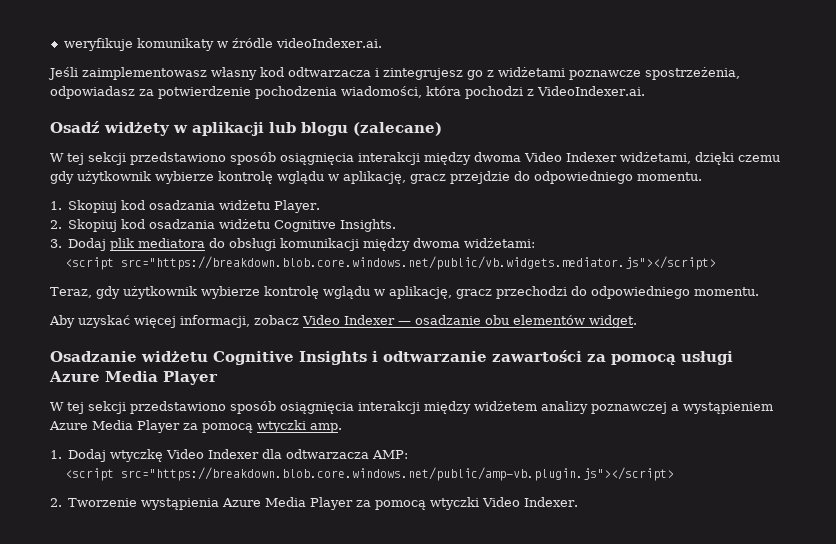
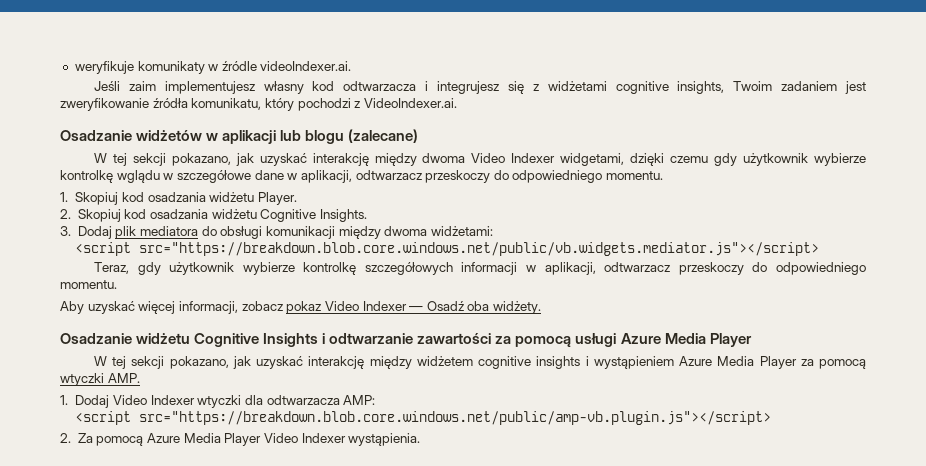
- Jeśli zaimplementowasz własny kod odtwarzacza i zintegrujesz go z widżetami poznawcze spostrzeżenia, odpowiadasz za potwierdzenie pochodzenia wiadomości, która pochodzi z VideoIndexer.ai.
+ Jeśli zaim implementujesz własny kod odtwarzacza i integrujesz się z widżetami cognitive insights, Twoim zadaniem jest zweryfikowanie źródła komunikatu, który pochodzi z VideoIndexer.ai.
- Osadź widżety w aplikacji lub blogu (zalecane)
+ Osadzanie widżetów w aplikacji lub blogu (zalecane)
- W tej sekcji przedstawiono sposób osiągnięcia interakcji między dwoma Video Indexer widżetami, dzięki czemu gdy użytkownik wybierze kontrolę wglądu w aplikację, gracz przejdzie do odpowiedniego momentu.
+ W tej sekcji pokazano, jak uzyskać interakcję między dwoma Video Indexer widgetami, dzięki czemu gdy użytkownik wybierze kontrolkę wglądu w szczegółowe dane w aplikacji, odtwarzacz przeskoczy do odpowiedniego momentu.
- Teraz, gdy użytkownik wybierze kontrolę wglądu w aplikację, gracz przechodzi do odpowiedniego momentu.
+ Teraz, gdy użytkownik wybierze kontrolkę szczegółowych informacji w aplikacji, odtwarzacz przeskoczy do odpowiedniego momentu.
- Aby uzyskać więcej informacji, zobacz Video Indexer — osadzanie obu elementów widget.
+ Aby uzyskać więcej informacji, zobacz pokaz Video Indexer — Osadź oba widżety.
- W tej sekcji przedstawiono sposób osiągnięcia interakcji między widżetem analizy poznawczej a wystąpieniem Azure Media Player za pomocą wtyczki amp.
+ W tej sekcji pokazano, jak uzyskać interakcję między widżetem cognitive insights i wystąpieniem Azure Media Player za pomocą wtyczki AMP.
- 1. Dodaj wtyczkę Video Indexer dla odtwarzacza AMP:
+ 1. Dodaj Video Indexer wtyczki dla odtwarzacza AMP:
- 2. Tworzenie wystąpienia Azure Media Player za pomocą wtyczki Video Indexer.
+ 2. Za pomocą Azure Media Player Video Indexer wystąpienia.

